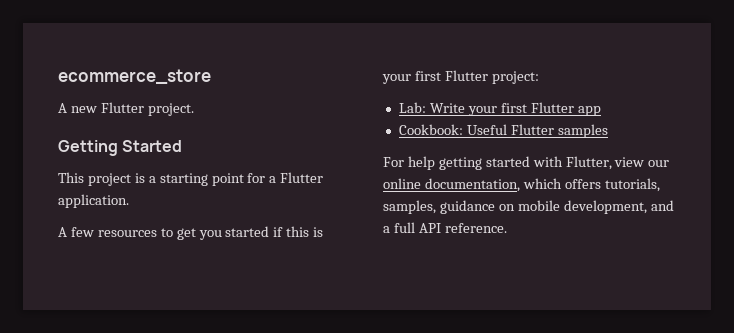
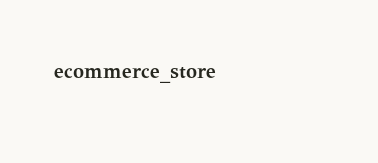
- A new Flutter project.
- Getting Started
- This project is a starting point for a Flutter application.
- A few resources to get you started if this is your first Flutter project:
- Lab: Write your first Flutter app
- Cookbook: Useful Flutter samples
- For help getting started with Flutter, view our online documentation, which offers tutorials, samples, guidance on mobile development, and a full API reference.

